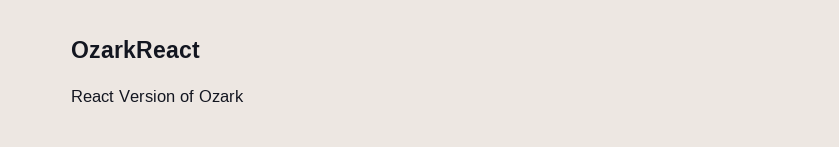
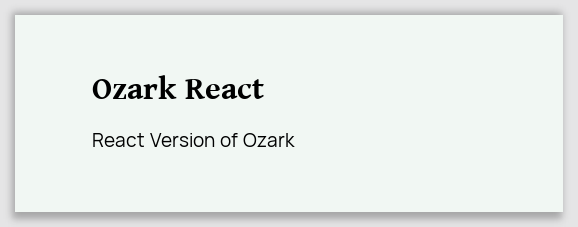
- OzarkReact
+ Ozark React

